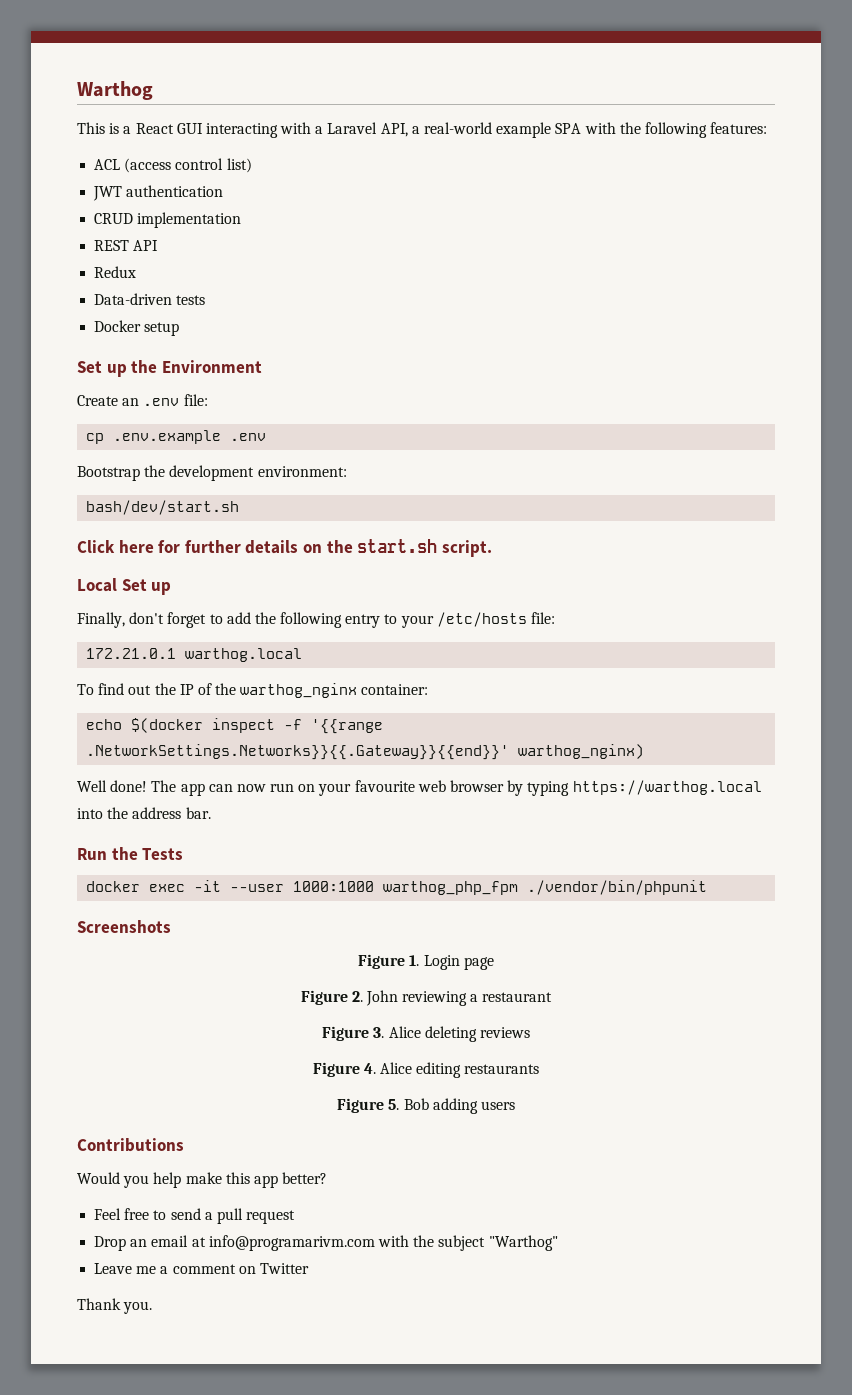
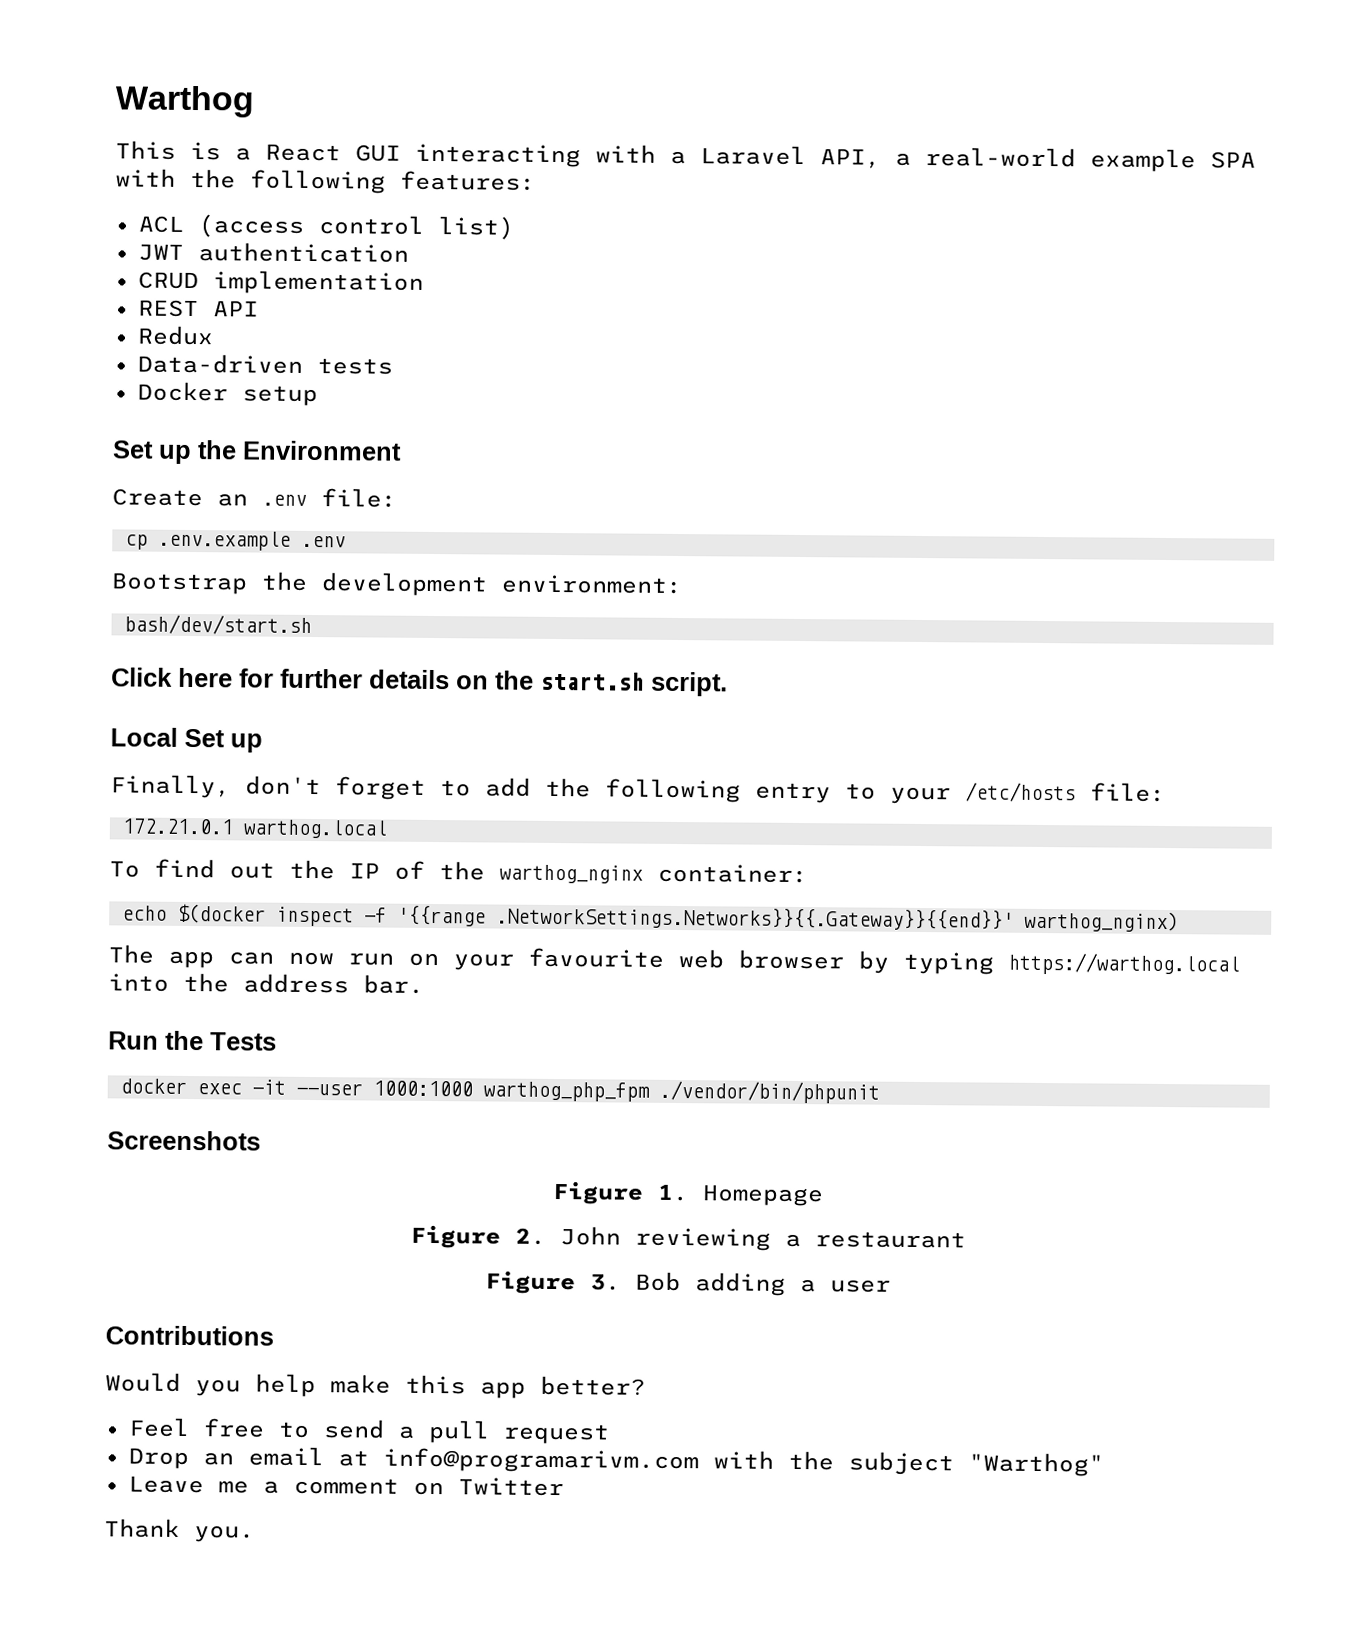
- Well done!
- Figure 1. Login page
+ Figure 1. Homepage
- Figure 3. Alice deleting reviews
- Figure 4. Alice editing restaurants
- Figure 5. Bob adding users
+ Figure 3. Bob adding a user

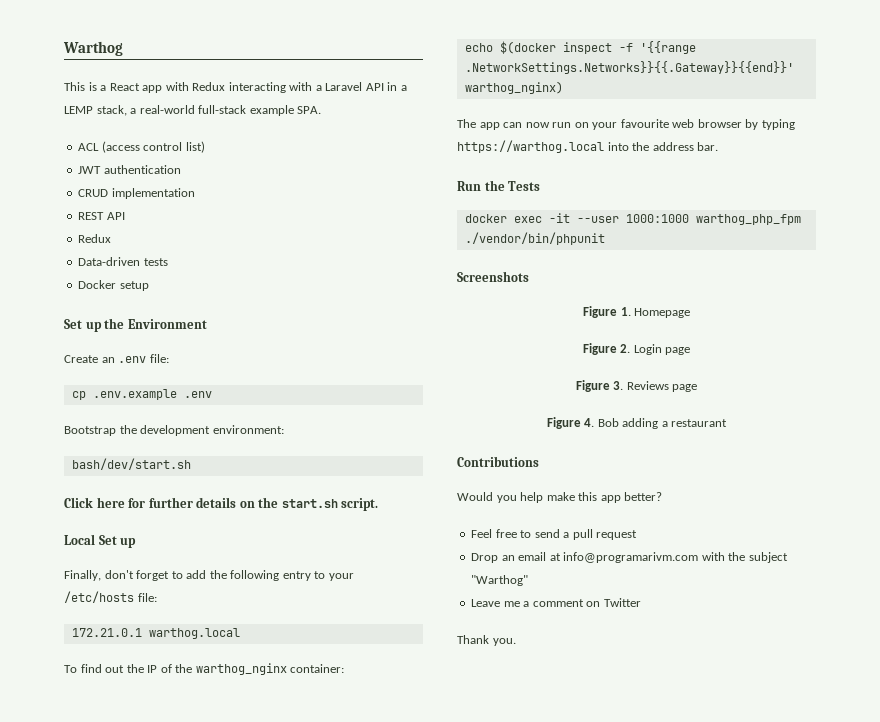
- This is a React GUI interacting with a Laravel API, a real-world example SPA with the following features:
+ This is a React app with Redux interacting with a Laravel API in a LEMP stack, a real-world full-stack example SPA.
- Figure 2. John reviewing a restaurant
- Figure 3. Bob adding a user
+ Figure 2. Login page
+ Figure 3. Reviews page
+ Figure 4. Bob adding a restaurant

